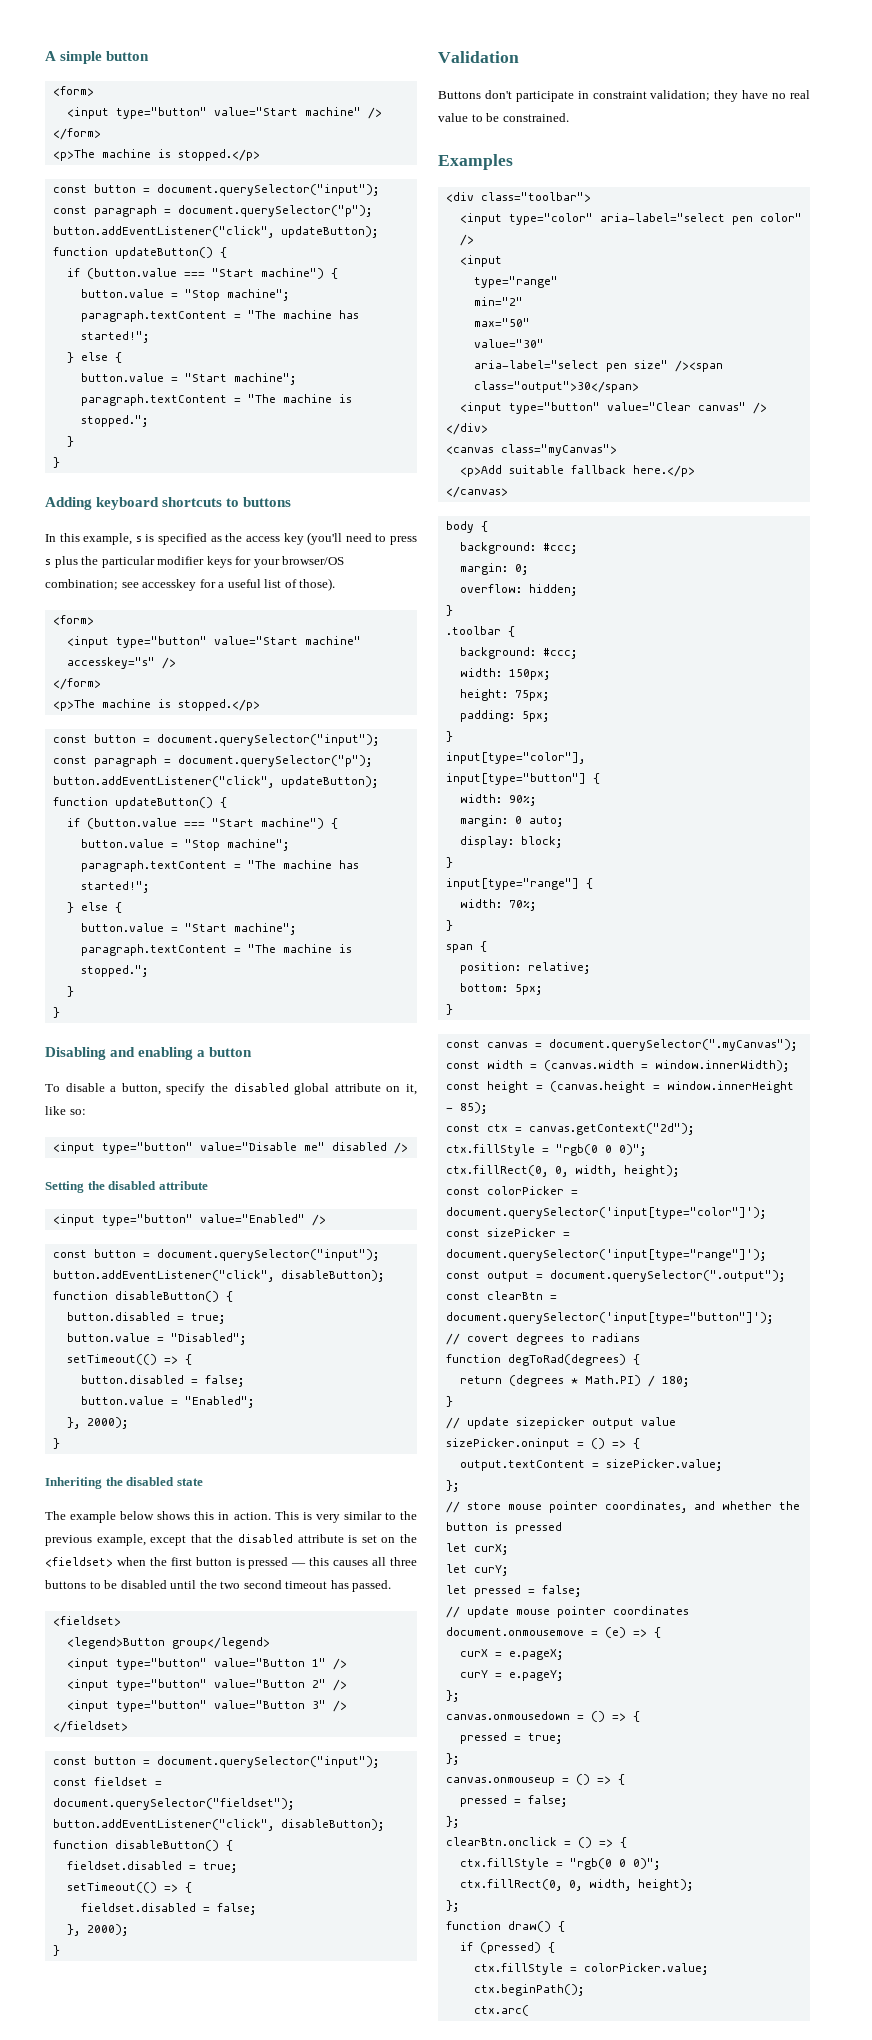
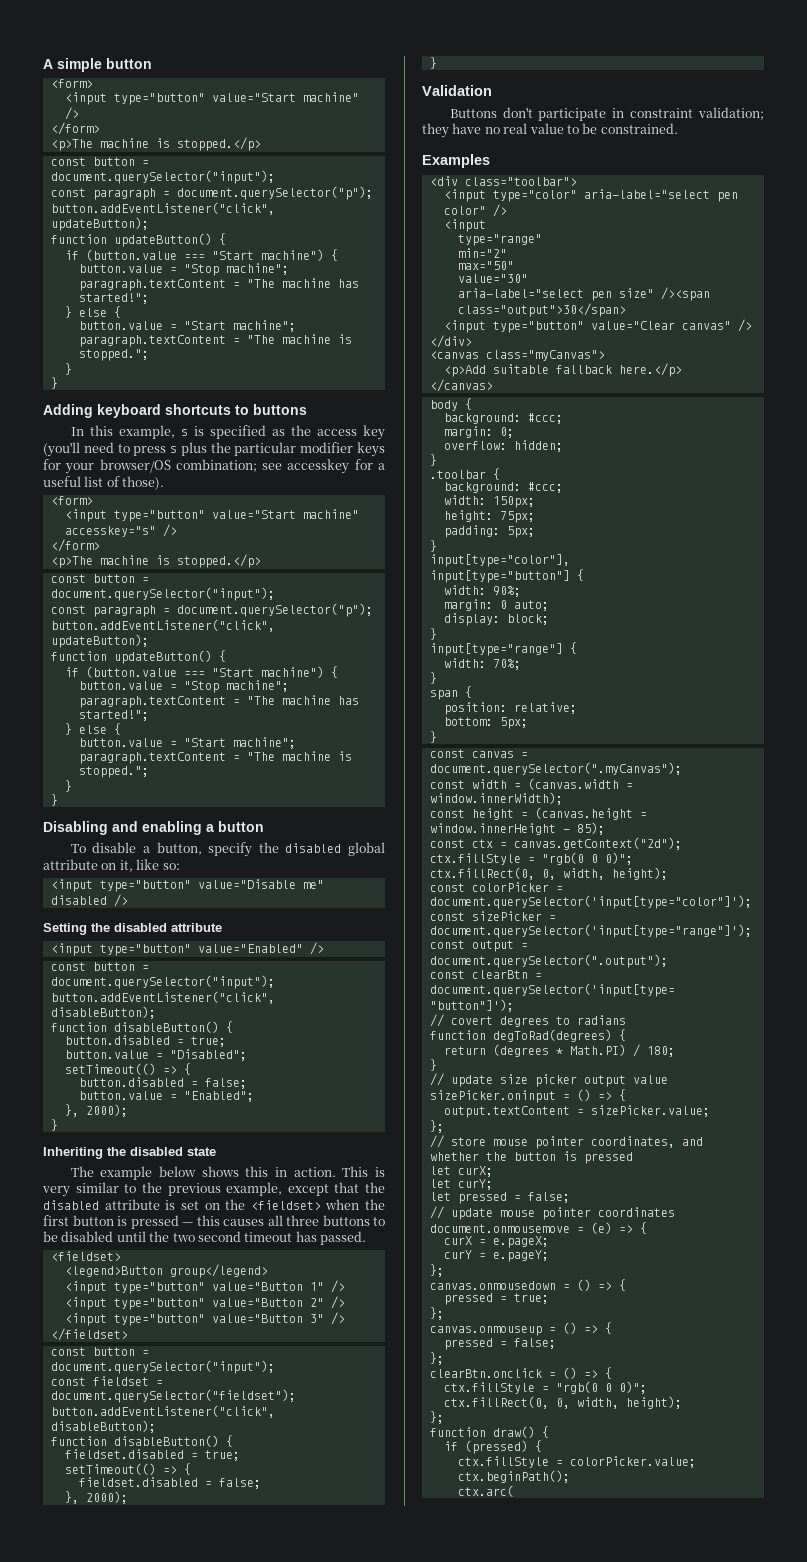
- // update sizepicker output value
+ // update size picker output value

